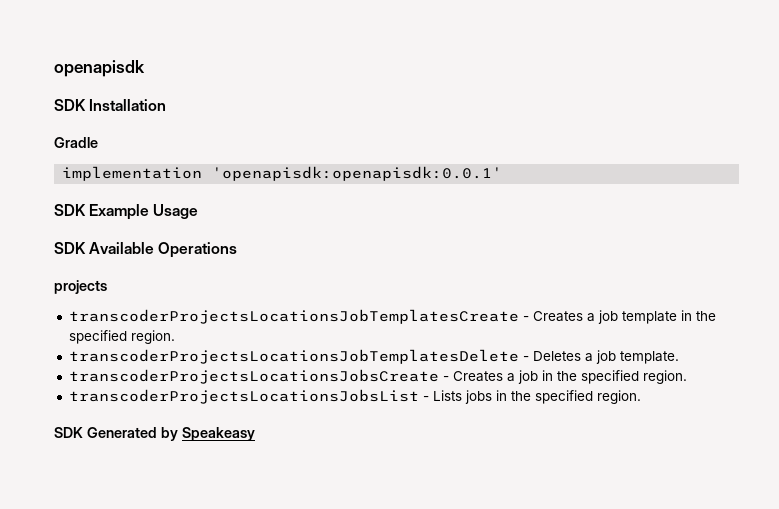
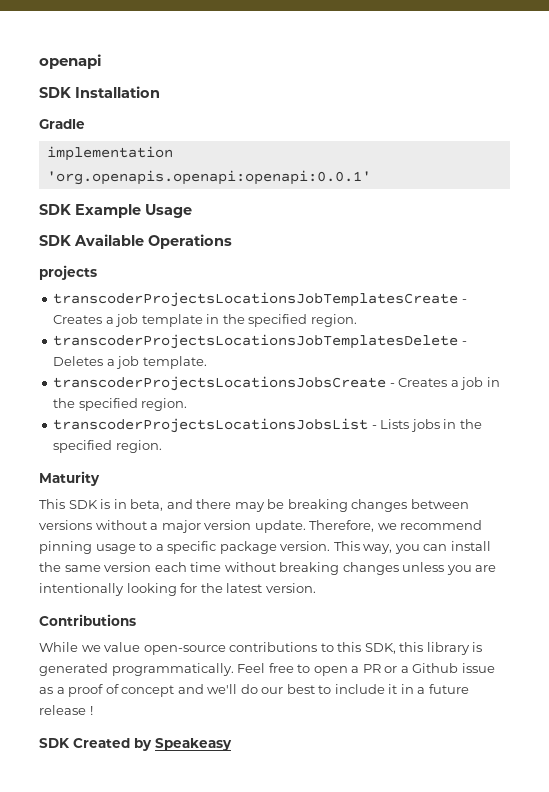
- openapisdk
+ openapi
- implementation 'openapisdk:openapisdk:0.0.1'
+ implementation 'org.openapis.openapi:openapi:0.0.1'
- SDK Generated by Speakeasy
+ Maturity
+ This SDK is in beta, and there may be breaking changes between versions without a major version update. Therefore, we recommend pinning usage to a specific package version. This way, you can install the same version each time without breaking changes unless you are intentionally looking for the latest version.
+ Contributions
+ While we value open-source contributions to this SDK, this library is generated programmatically. Feel free to open a PR or a Github issue as a proof of concept and we'll do our best to include it in a future release !
+ SDK Created by Speakeasy

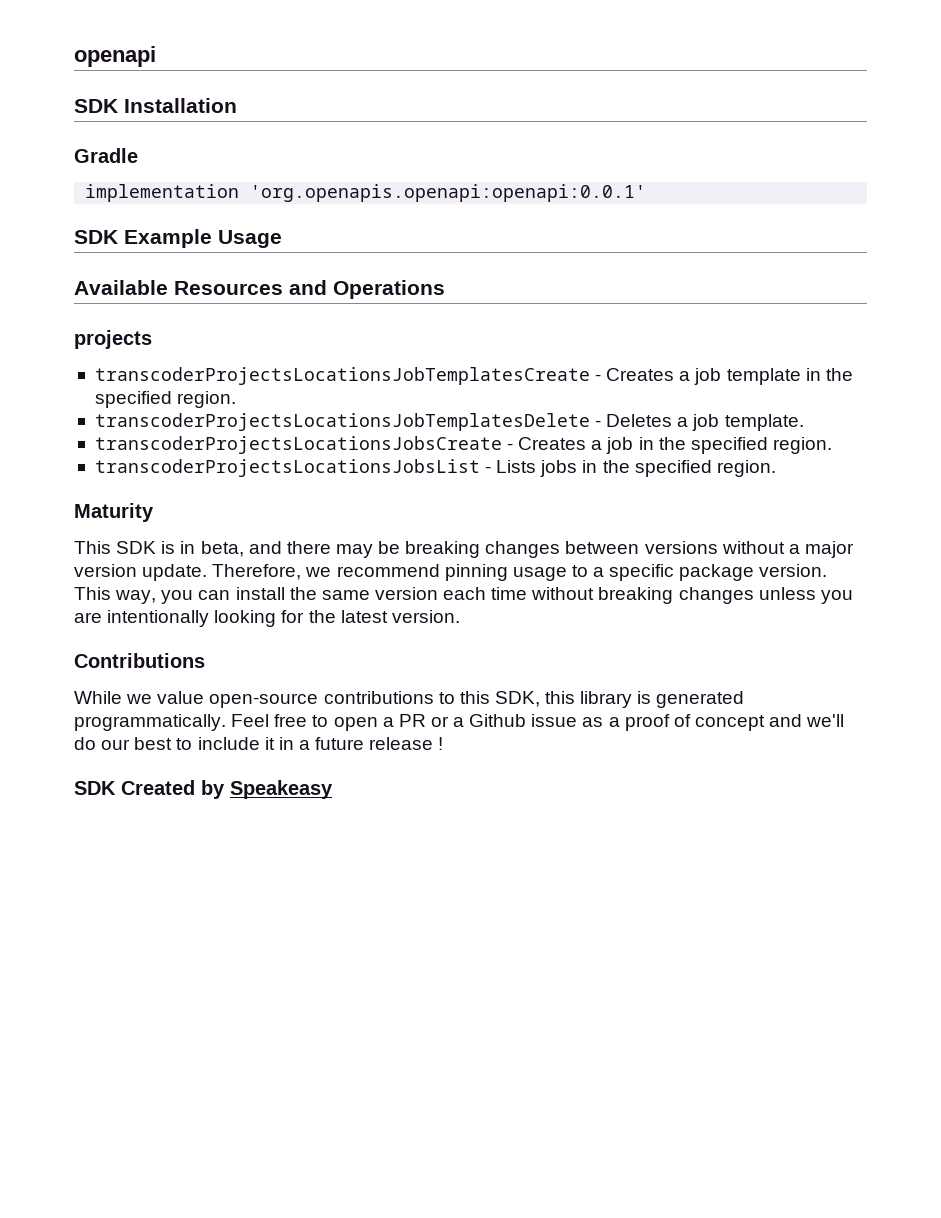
- SDK Available Operations
+ Available Resources and Operations

